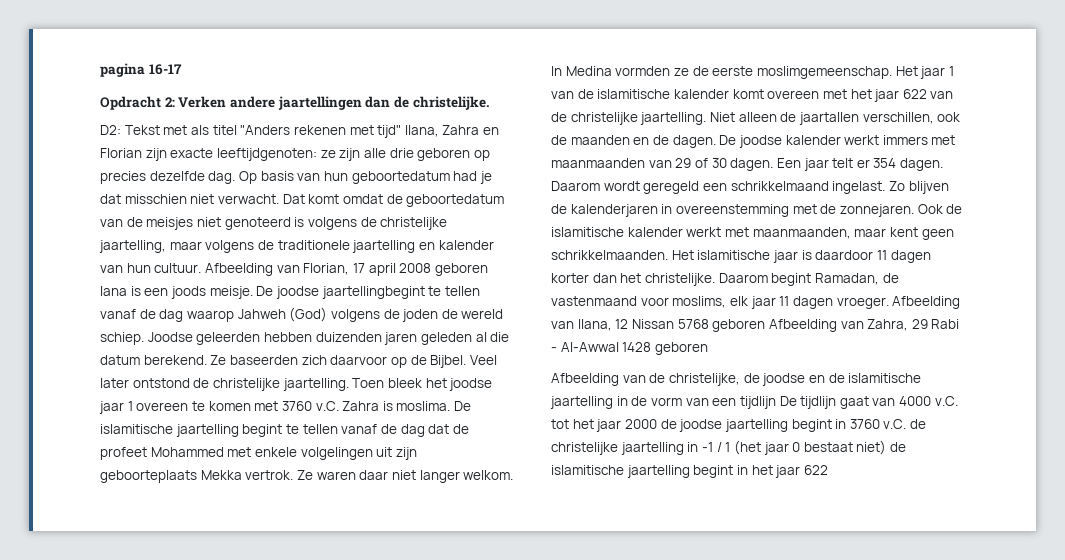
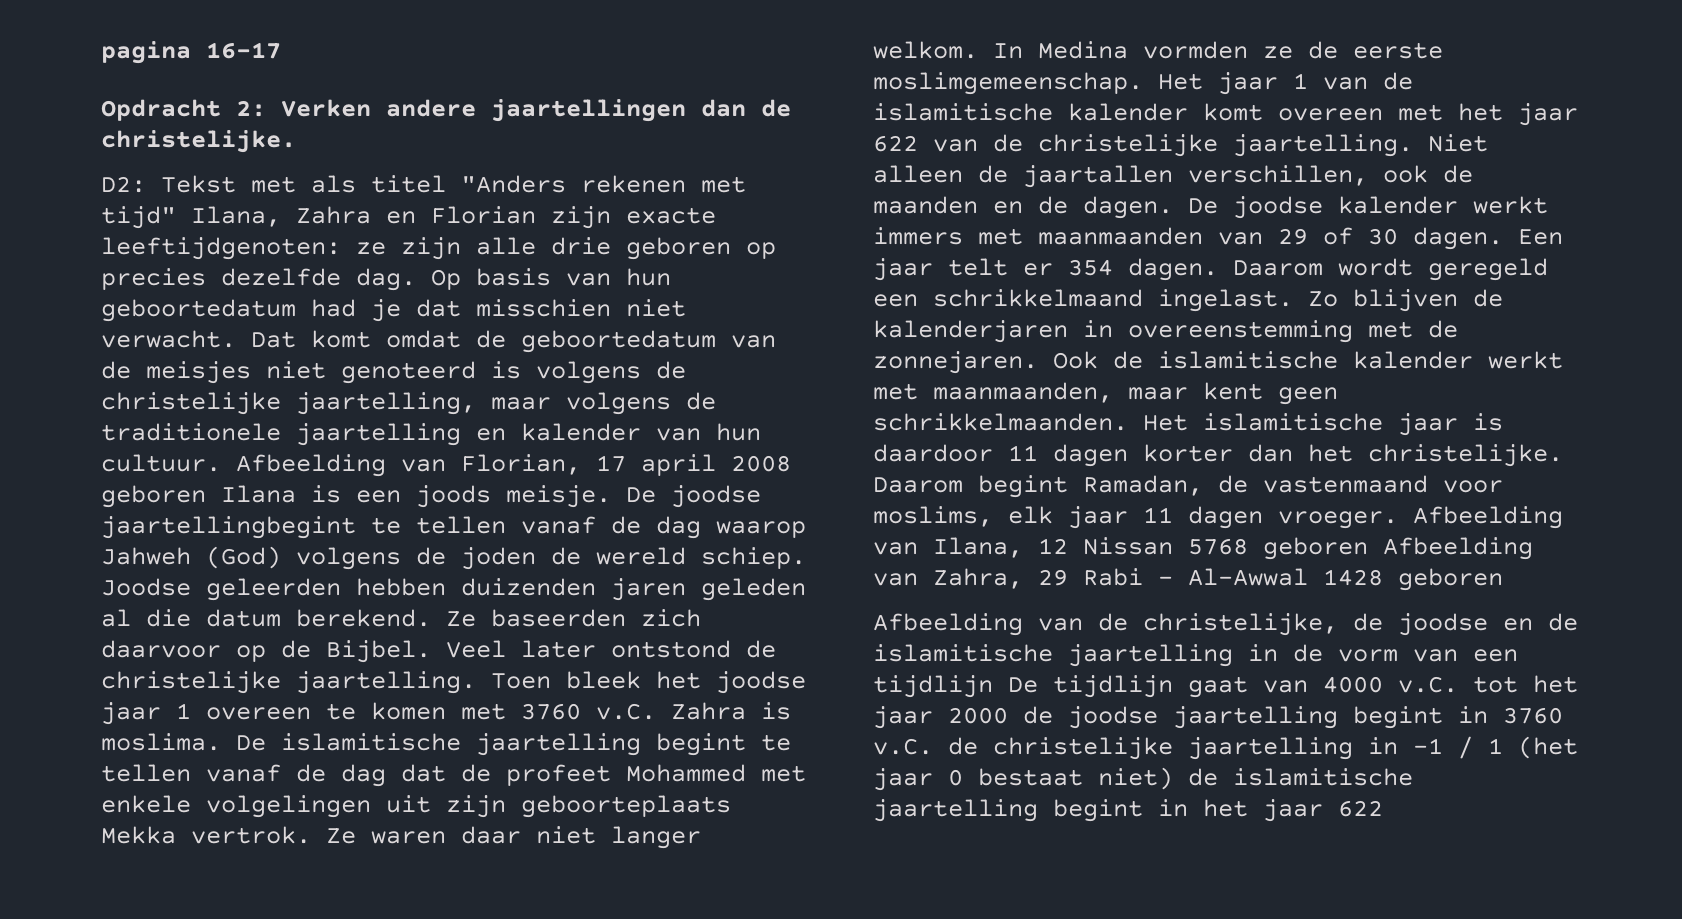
- Afbeelding van Florian, 17 april 2008 geboren lana is een joods meisje.
+ Afbeelding van Florian, 17 april 2008 geboren Ilana is een joods meisje.

